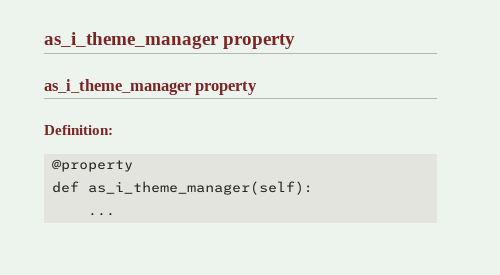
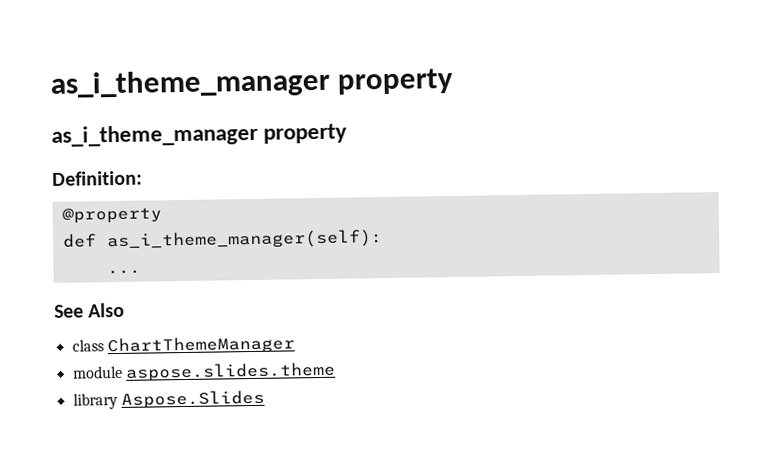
+ See Also
+ class ChartThemeManager
+ module aspose.slides.theme
+ library Aspose.Slides

